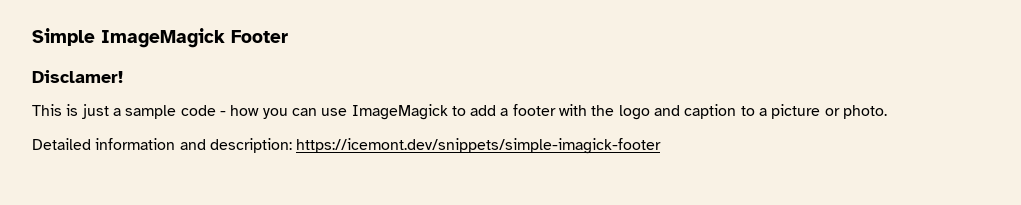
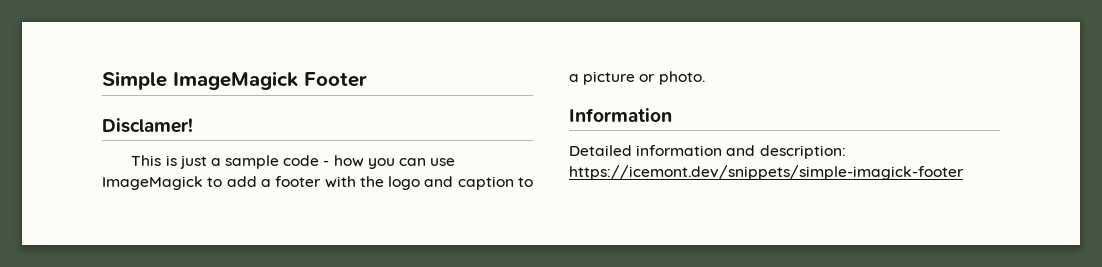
+ Information

